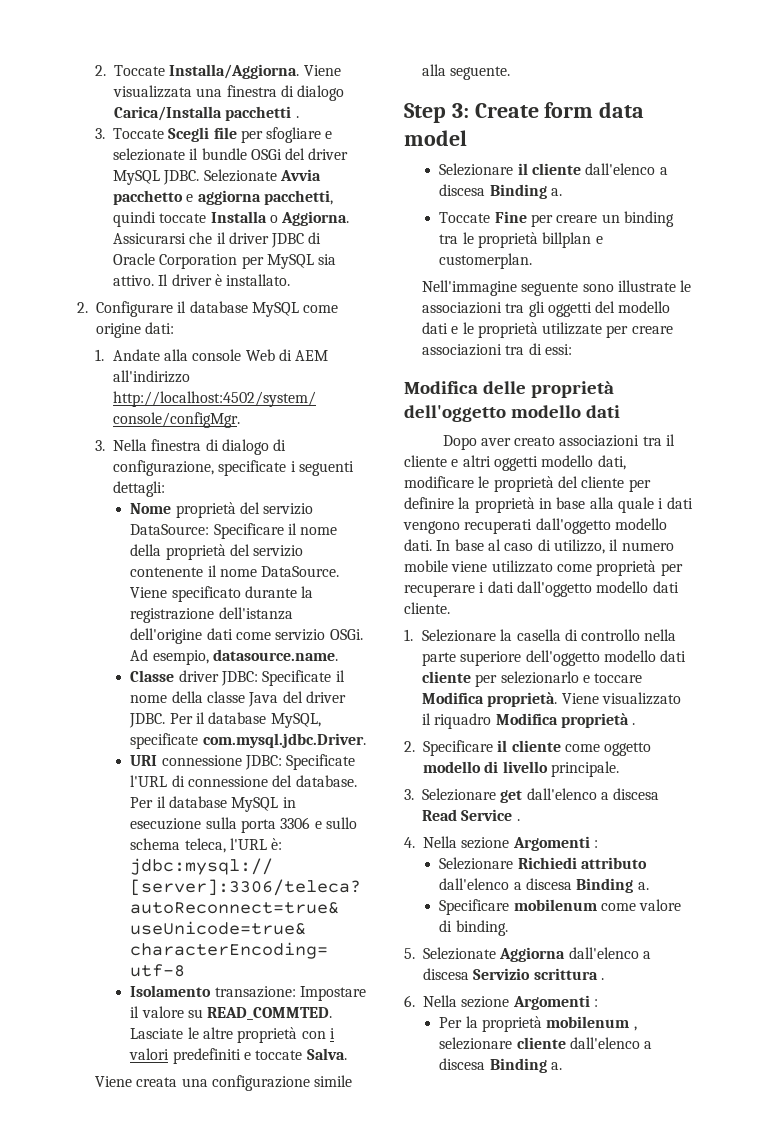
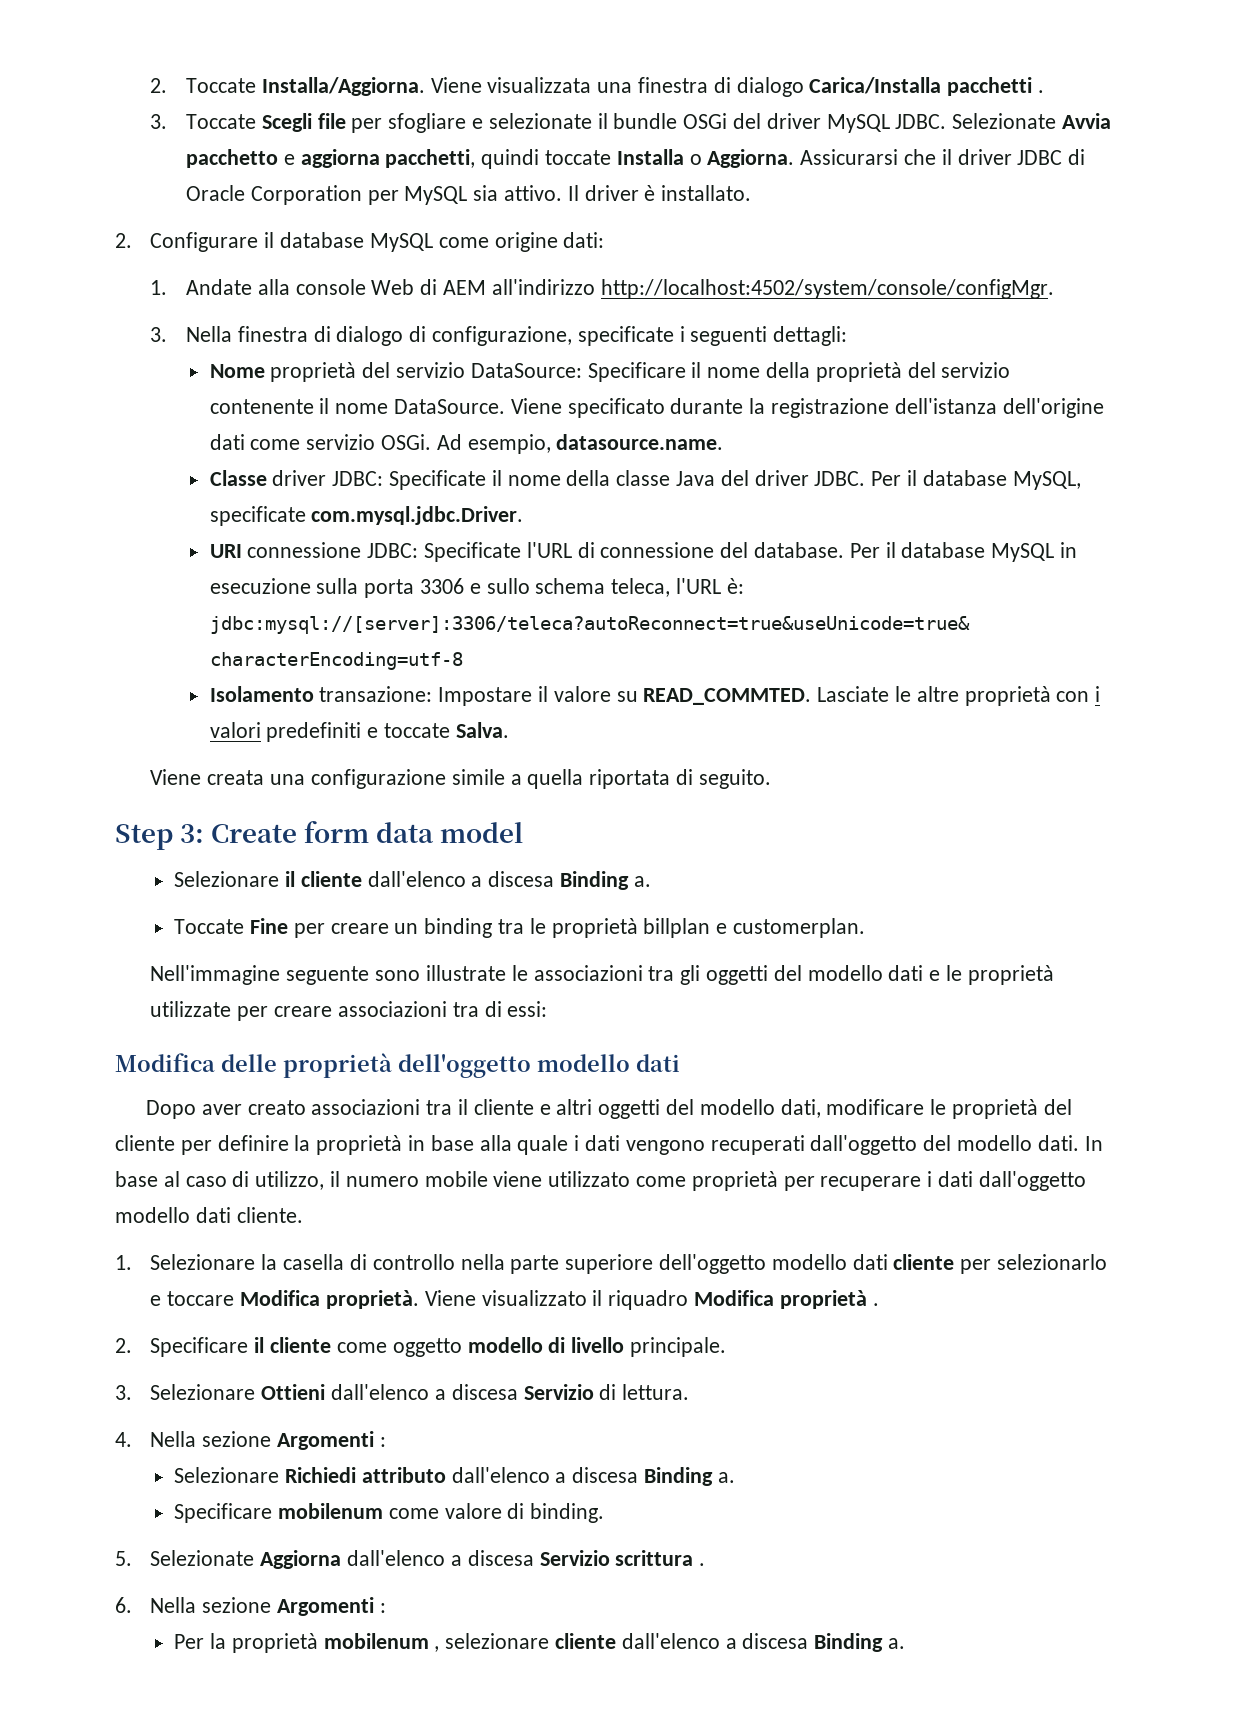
- Viene creata una configurazione simile alla seguente.
+ Viene creata una configurazione simile a quella riportata di seguito.
- Dopo aver creato associazioni tra il cliente e altri oggetti modello dati, modificare le proprietà del cliente per definire la proprietà in base alla quale i dati vengono recuperati dall'oggetto modello dati.
+ Dopo aver creato associazioni tra il cliente e altri oggetti del modello dati, modificare le proprietà del cliente per definire la proprietà in base alla quale i dati vengono recuperati dall'oggetto del modello dati.
- 3. Selezionare get dall'elenco a discesa Read Service .
+ 3. Selezionare Ottieni dall'elenco a discesa Servizio di lettura.

